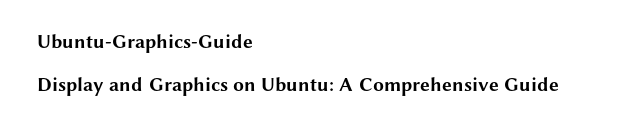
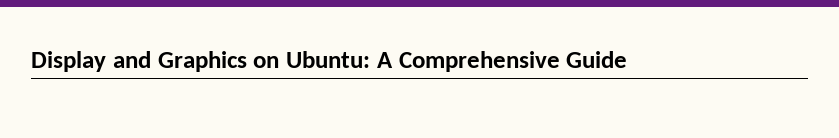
- Ubuntu-Graphics-Guide

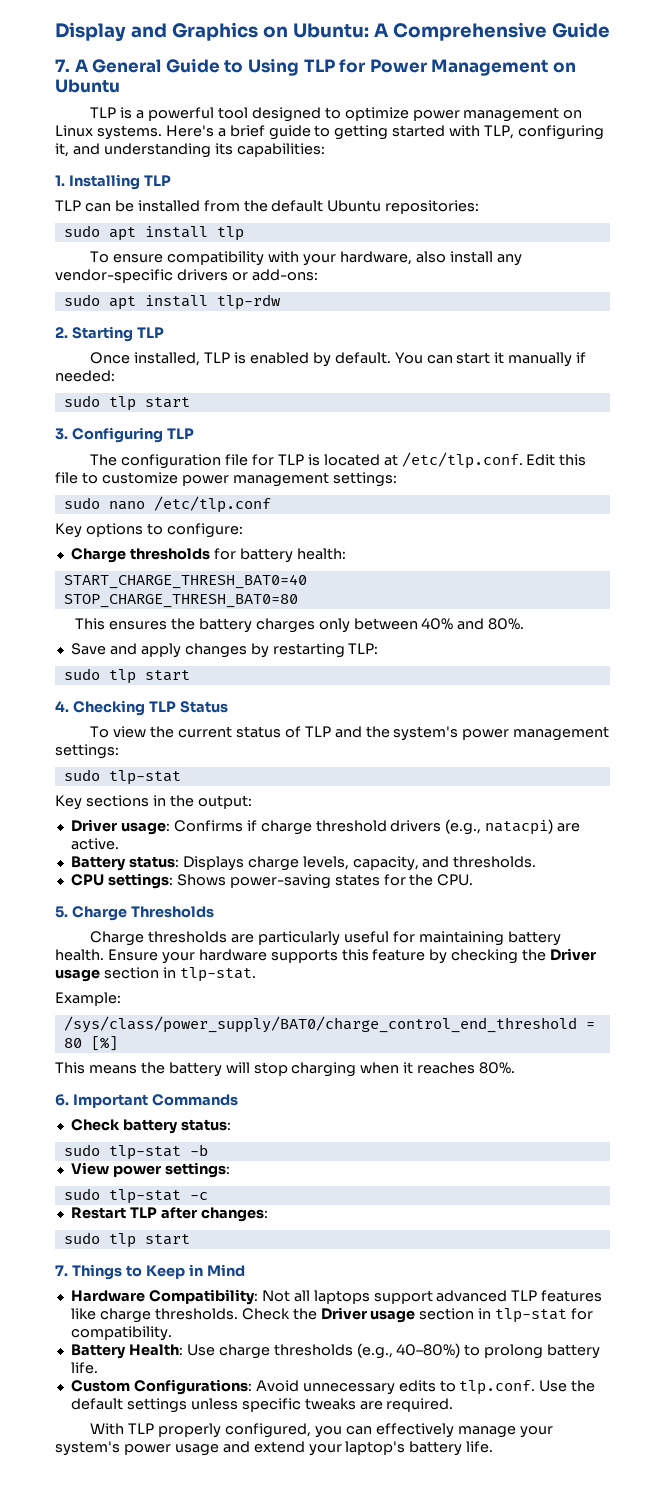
+ 7. A General Guide to Using TLP for Power Management on Ubuntu
+ TLP is a powerful tool designed to optimize power management on Linux systems. Here's a brief guide to getting started with TLP, configuring it, and understanding its capabilities:
+ 1. Installing TLP
+ TLP can be installed from the default Ubuntu repositories:
+ sudo apt install tlp
+ To ensure compatibility with your hardware, also install any vendor-specific drivers or add-ons:
+ sudo apt install tlp-rdw
+ 2. Starting TLP
+ Once installed, TLP is enabled by default. You can start it manually if needed:
+ sudo tlp start
+ 3. Configuring TLP
+ The configuration file for TLP is located at /etc/tlp.conf. Edit this file to customize power management settings:
+ sudo nano /etc/tlp.conf
+ Key options to configure:
+ Charge thresholds for battery health:
+ START_CHARGE_THRESH_BAT0=40
+ STOP_CHARGE_THRESH_BAT0=80
+ This ensures the battery charges only between 40% and 80%.
+ Save and apply changes by restarting TLP:
+ sudo tlp start
+ 4. Checking TLP Status
+ To view the current status of TLP and the system's power management settings:
+ sudo tlp-stat
+ Key sections in the output:
+ Driver usage: Confirms if charge threshold drivers (e.g., natacpi) are active.
+ Battery status: Displays charge levels, capacity, and thresholds.
+ CPU settings: Shows power-saving states for the CPU.
+ 5. Charge Thresholds
+ Charge thresholds are particularly useful for maintaining battery health. Ensure your hardware supports this feature by checking the Driver usage section in tlp-stat.
+ Example:
+ /sys/class/power_supply/BAT0/charge_control_end_threshold = 80 [%]
+ This means the battery will stop charging when it reaches 80%.
+ 6. Important Commands
+ Check battery status:
+ sudo tlp-stat -b
+ View power settings:
+ sudo tlp-stat -c
+ Restart TLP after changes:
+ sudo tlp start
+ 7. Things to Keep in Mind
+ Hardware Compatibility: Not all laptops support advanced TLP features like charge thresholds. Check the Driver usage section in tlp-stat for compatibility.
+ Battery Health: Use charge thresholds (e.g., 40–80%) to prolong battery life.
+ Custom Configurations: Avoid unnecessary edits to tlp.conf. Use the default settings unless specific tweaks are required.
+ With TLP properly configured, you can effectively manage your system's power usage and extend your laptop's battery life.

